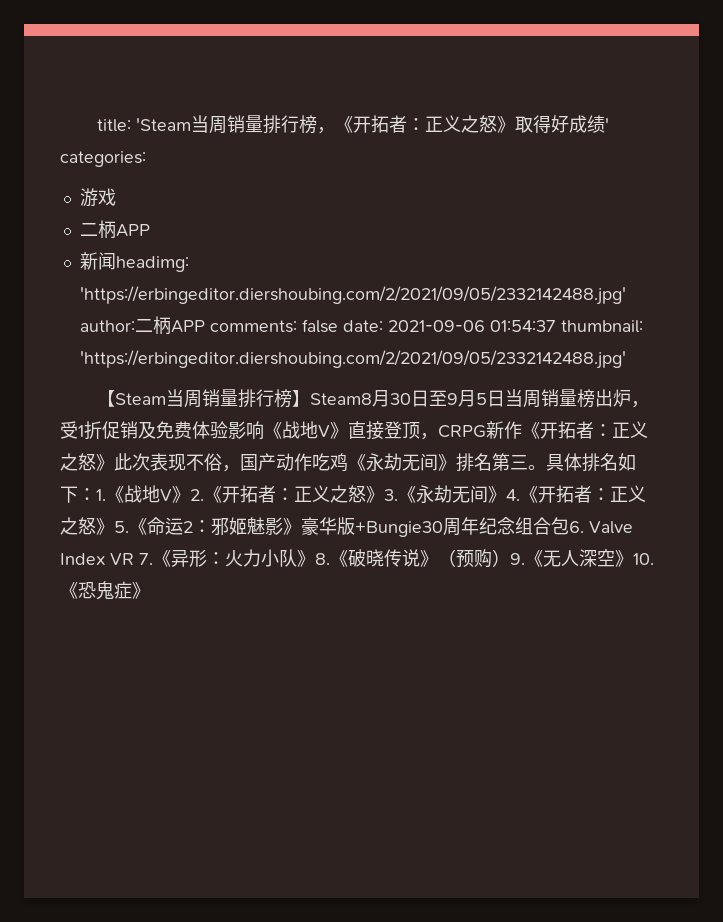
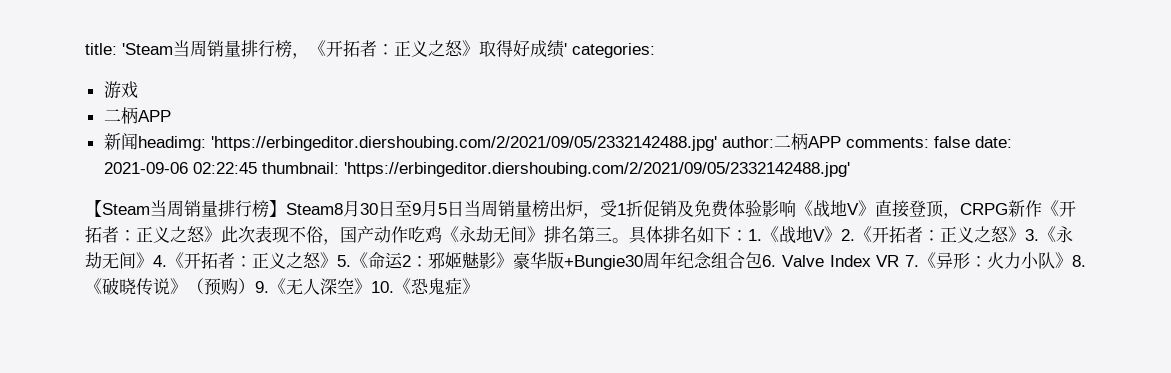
- 新闻headimg: 'https://erbingeditor.diershoubing.com/2/2021/09/05/2332142488.jpg' author:二柄APP comments: false date: 2021-09-06 01:54:37 thumbnail: 'https://erbingeditor.diershoubing.com/2/2021/09/05/2332142488.jpg'
+ 新闻headimg: 'https://erbingeditor.diershoubing.com/2/2021/09/05/2332142488.jpg' author:二柄APP comments: false date: 2021-09-06 02:22:45 thumbnail: 'https://erbingeditor.diershoubing.com/2/2021/09/05/2332142488.jpg'

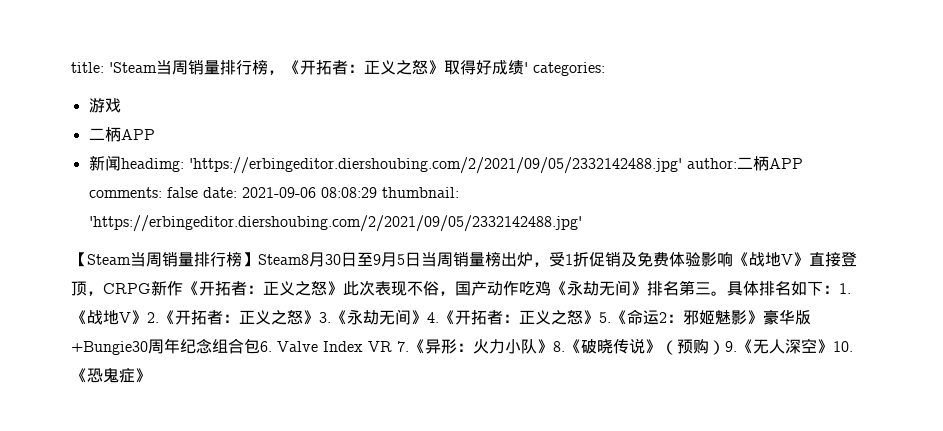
- 新闻headimg: 'https://erbingeditor.diershoubing.com/2/2021/09/05/2332142488.jpg' author:二柄APP comments: false date: 2021-09-06 02:22:45 thumbnail: 'https://erbingeditor.diershoubing.com/2/2021/09/05/2332142488.jpg'
+ 新闻headimg: 'https://erbingeditor.diershoubing.com/2/2021/09/05/2332142488.jpg' author:二柄APP comments: false date: 2021-09-06 08:08:29 thumbnail: 'https://erbingeditor.diershoubing.com/2/2021/09/05/2332142488.jpg'

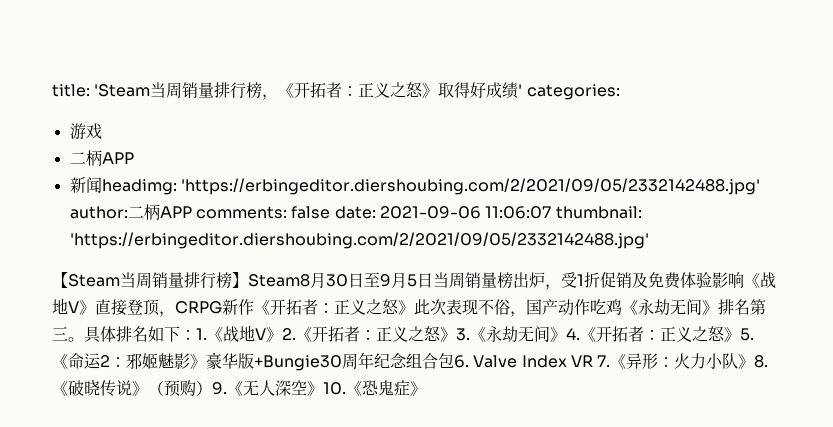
- 新闻headimg: 'https://erbingeditor.diershoubing.com/2/2021/09/05/2332142488.jpg' author:二柄APP comments: false date: 2021-09-06 08:08:29 thumbnail: 'https://erbingeditor.diershoubing.com/2/2021/09/05/2332142488.jpg'
+ 新闻headimg: 'https://erbingeditor.diershoubing.com/2/2021/09/05/2332142488.jpg' author:二柄APP comments: false date: 2021-09-06 11:06:07 thumbnail: 'https://erbingeditor.diershoubing.com/2/2021/09/05/2332142488.jpg'

